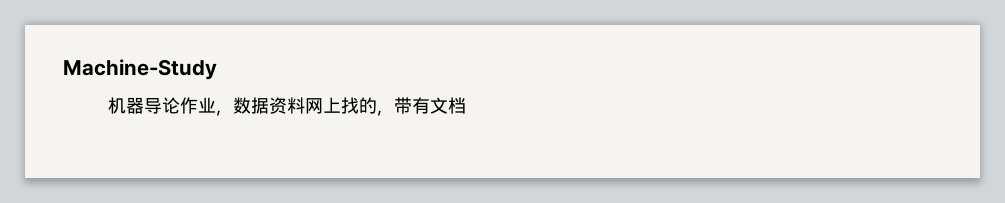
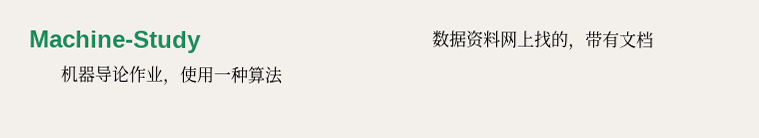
- 机器导论作业，数据资料网上找的，带有文档
+ 机器导论作业，使用一种算法
+ 数据资料网上找的，带有文档

